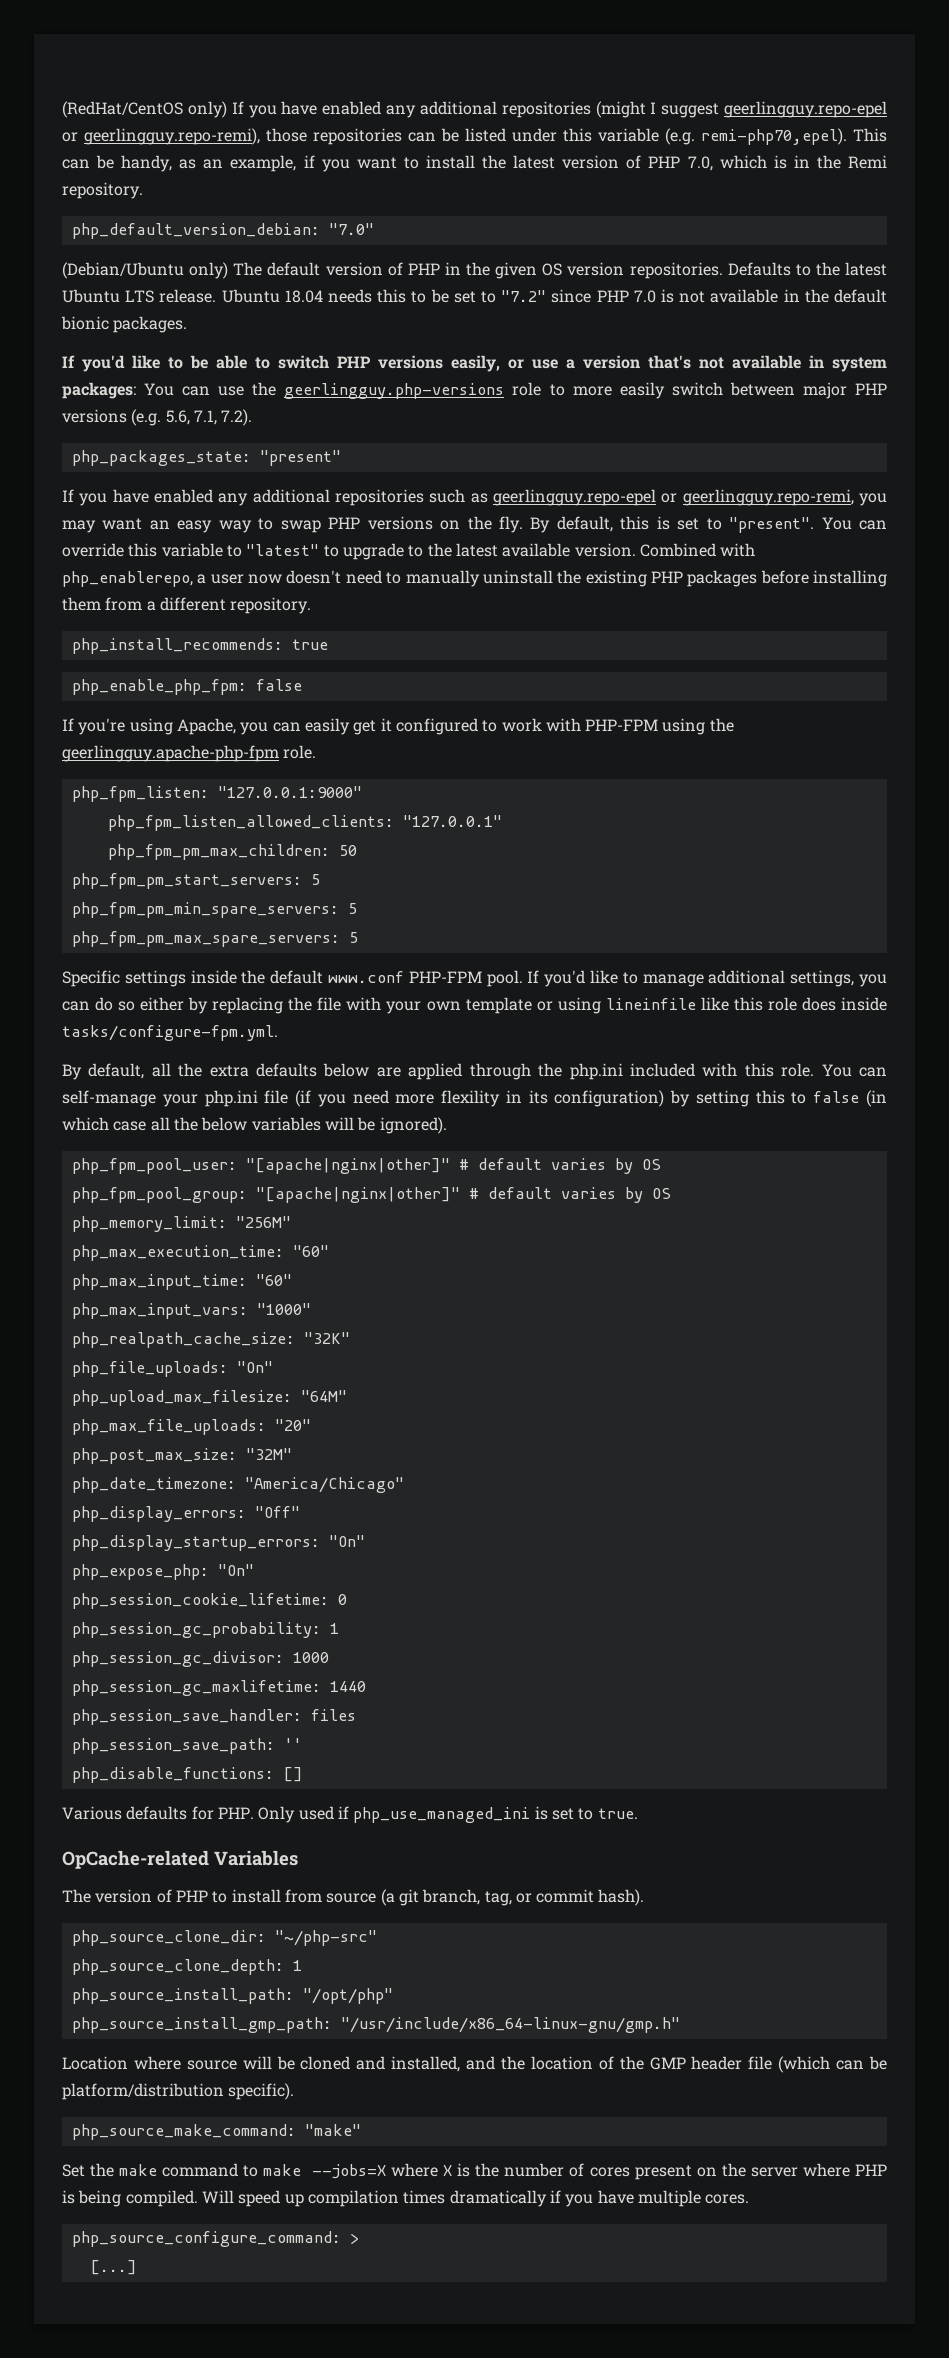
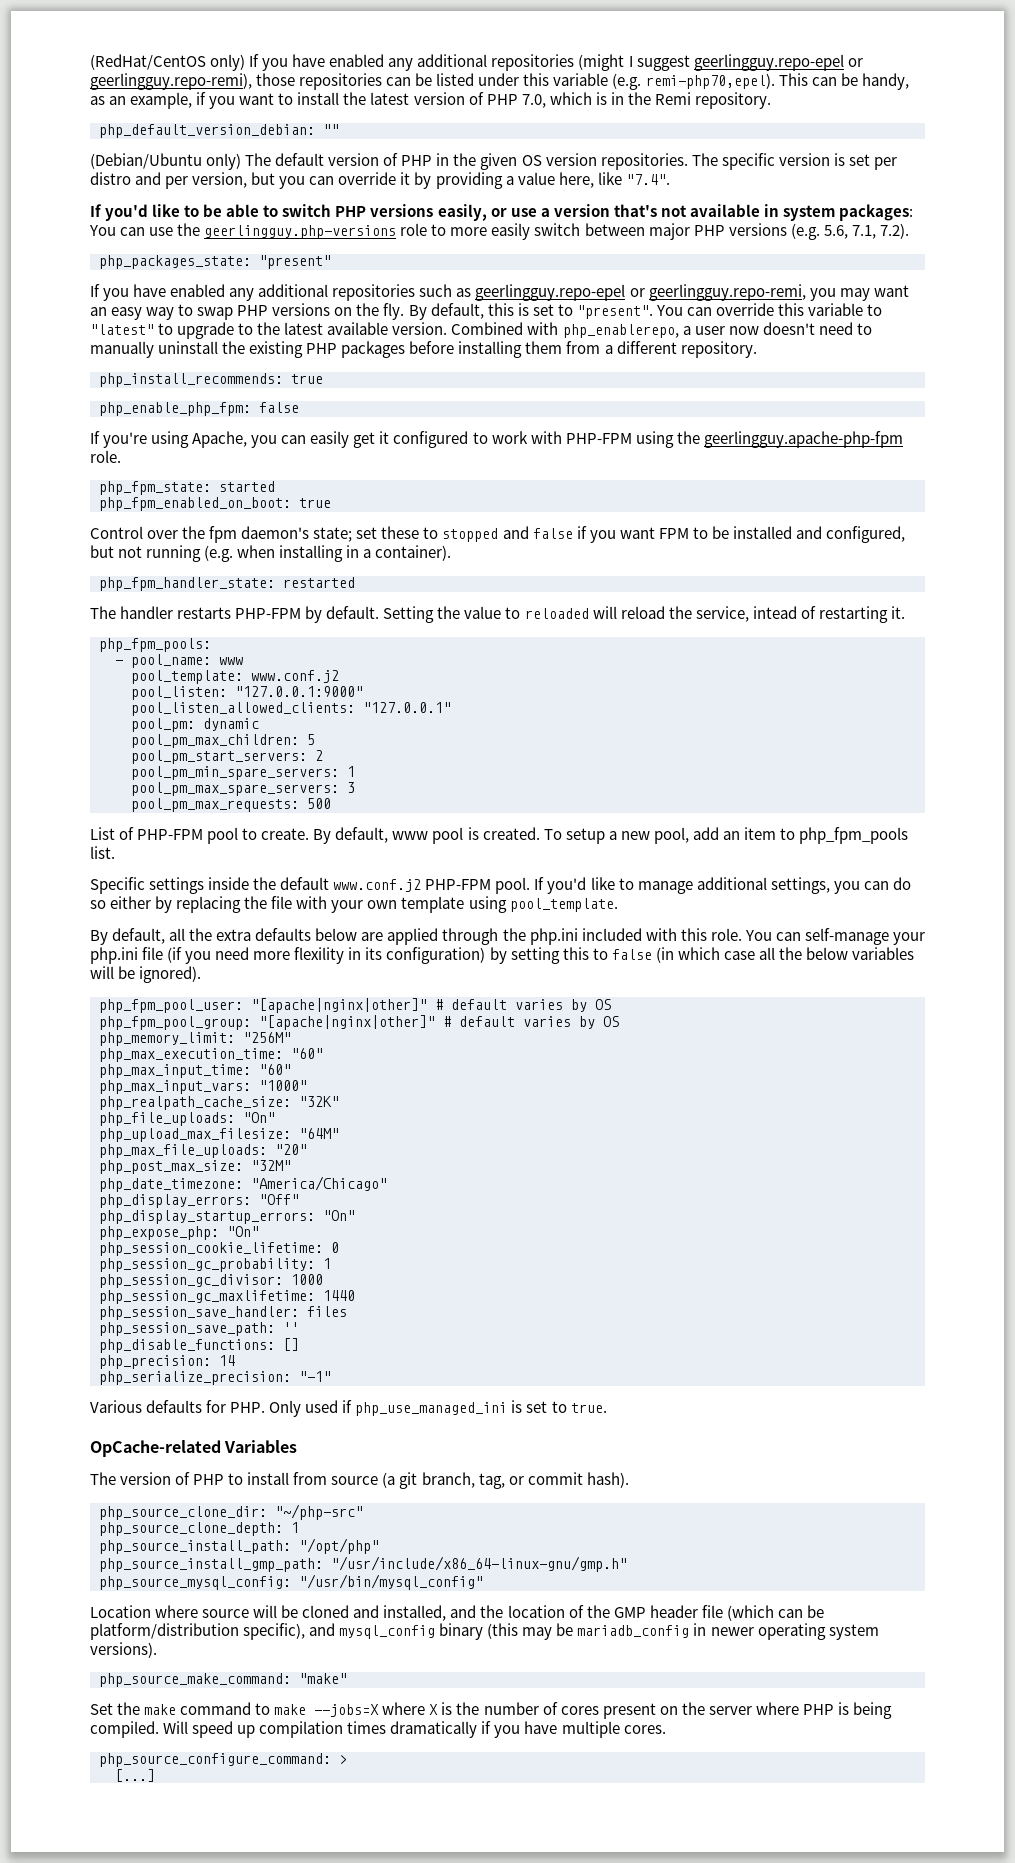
- php_default_version_debian: "7.0"
+ php_default_version_debian: ""
- Defaults to the latest Ubuntu LTS release. Ubuntu 18.04 needs this to be set to "7.2" since PHP 7.0 is not available in the default bionic packages.
+ The specific version is set per distro and per version, but you can override it by providing a value here, like "7.4".
- php_fpm_listen: "127.0.0.1:9000"
+ php_fpm_state: started
+ php_fpm_enabled_on_boot: true
+ Control over the fpm daemon's state; set these to stopped and false if you want FPM to be installed and configured, but not running (e.g. when installing in a container).
+ php_fpm_handler_state: restarted
+ The handler restarts PHP-FPM by default. Setting the value to reloaded will reload the service, intead of restarting it.
+ php_fpm_pools:
+ - pool_name: www
+ pool_template: www.conf.j2
+ pool_listen: "127.0.0.1:9000"
- php_fpm_listen_allowed_clients: "127.0.0.1"
+ pool_listen_allowed_clients: "127.0.0.1"
- php_fpm_pm_max_children: 50
- php_fpm_pm_start_servers: 5
- php_fpm_pm_min_spare_servers: 5
- php_fpm_pm_max_spare_servers: 5
+ pool_pm: dynamic
+ pool_pm_max_children: 5
+ pool_pm_start_servers: 2
+ pool_pm_min_spare_servers: 1
+ pool_pm_max_spare_servers: 3
+ pool_pm_max_requests: 500
+ List of PHP-FPM pool to create. By default, www pool is created. To setup a new pool, add an item to php_fpm_pools list.
- Specific settings inside the default www.conf PHP-FPM pool.
+ Specific settings inside the default www.conf.j2 PHP-FPM pool.
- If you'd like to manage additional settings, you can do so either by replacing the file with your own template or using lineinfile like this role does inside tasks/configure-fpm.yml.
+ If you'd like to manage additional settings, you can do so either by replacing the file with your own template using pool_template.
+ php_precision: 14
+ php_serialize_precision: "-1"
+ php_source_mysql_config: "/usr/bin/mysql_config"
- Location where source will be cloned and installed, and the location of the GMP header file (which can be platform/distribution specific).
+ Location where source will be cloned and installed, and the location of the GMP header file (which can be platform/distribution specific), and mysql_config binary (this may be mariadb_config in newer operating system versions).

